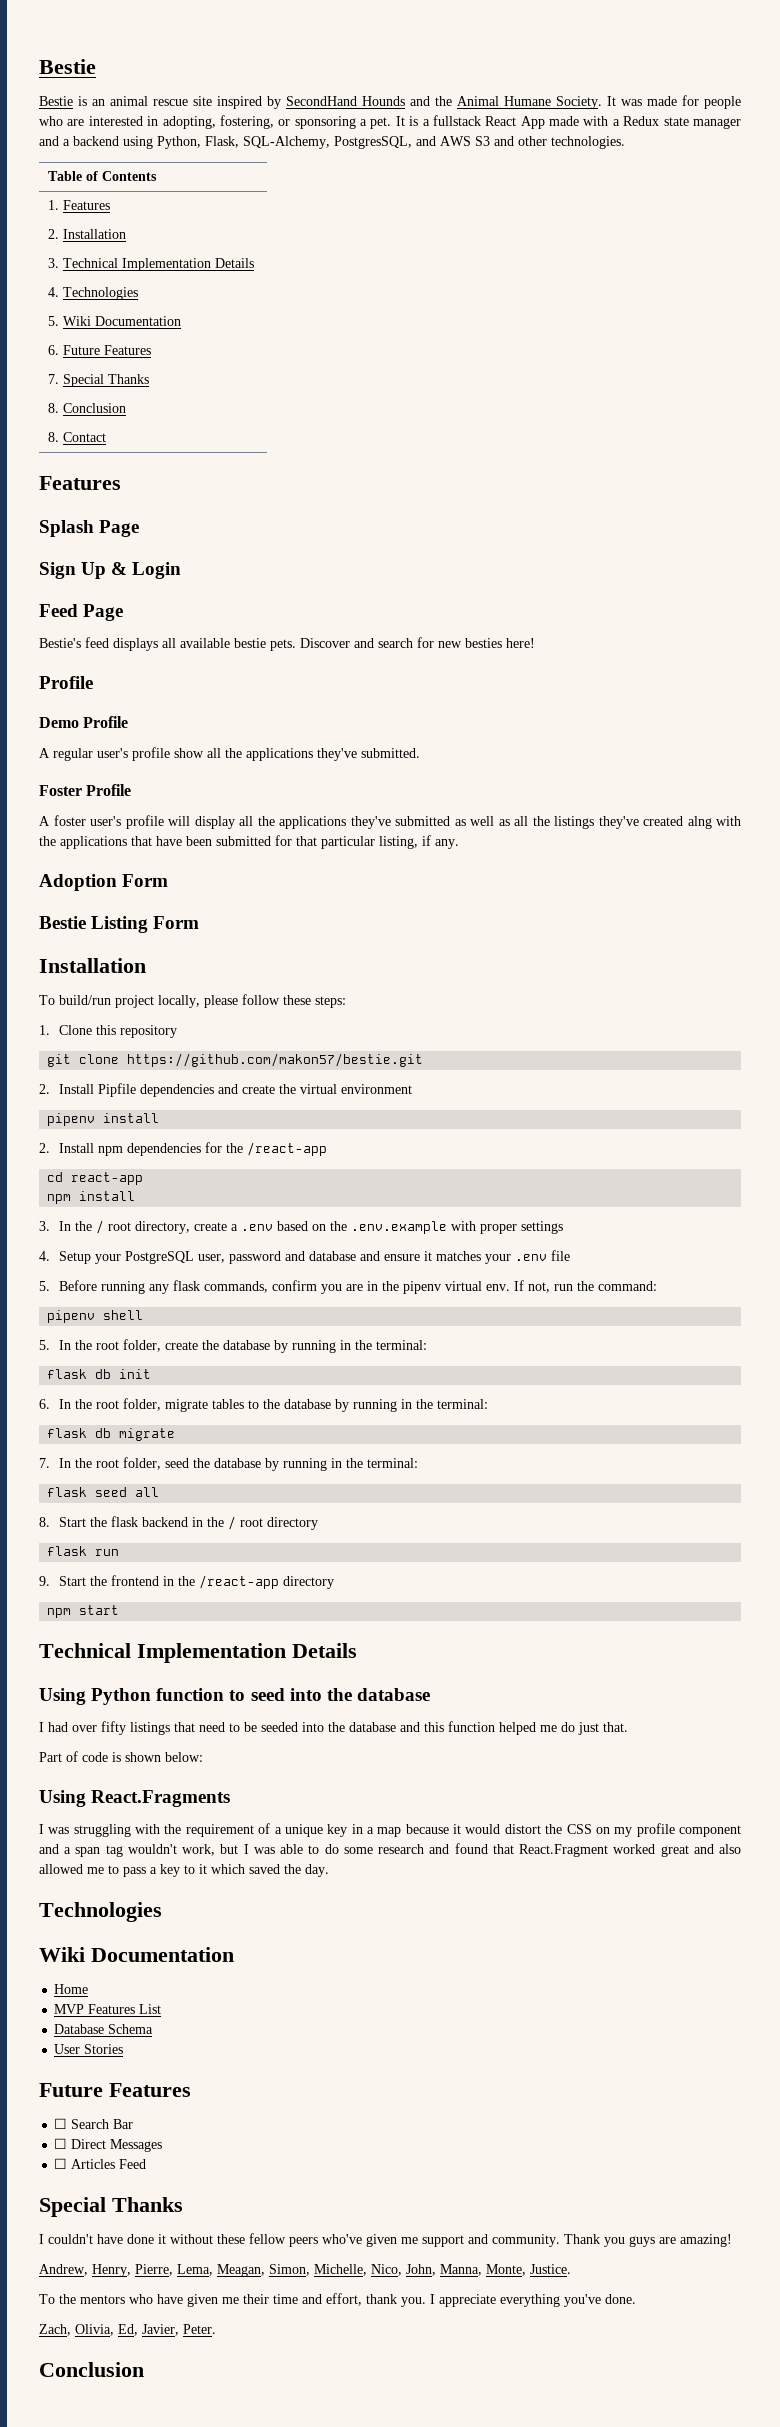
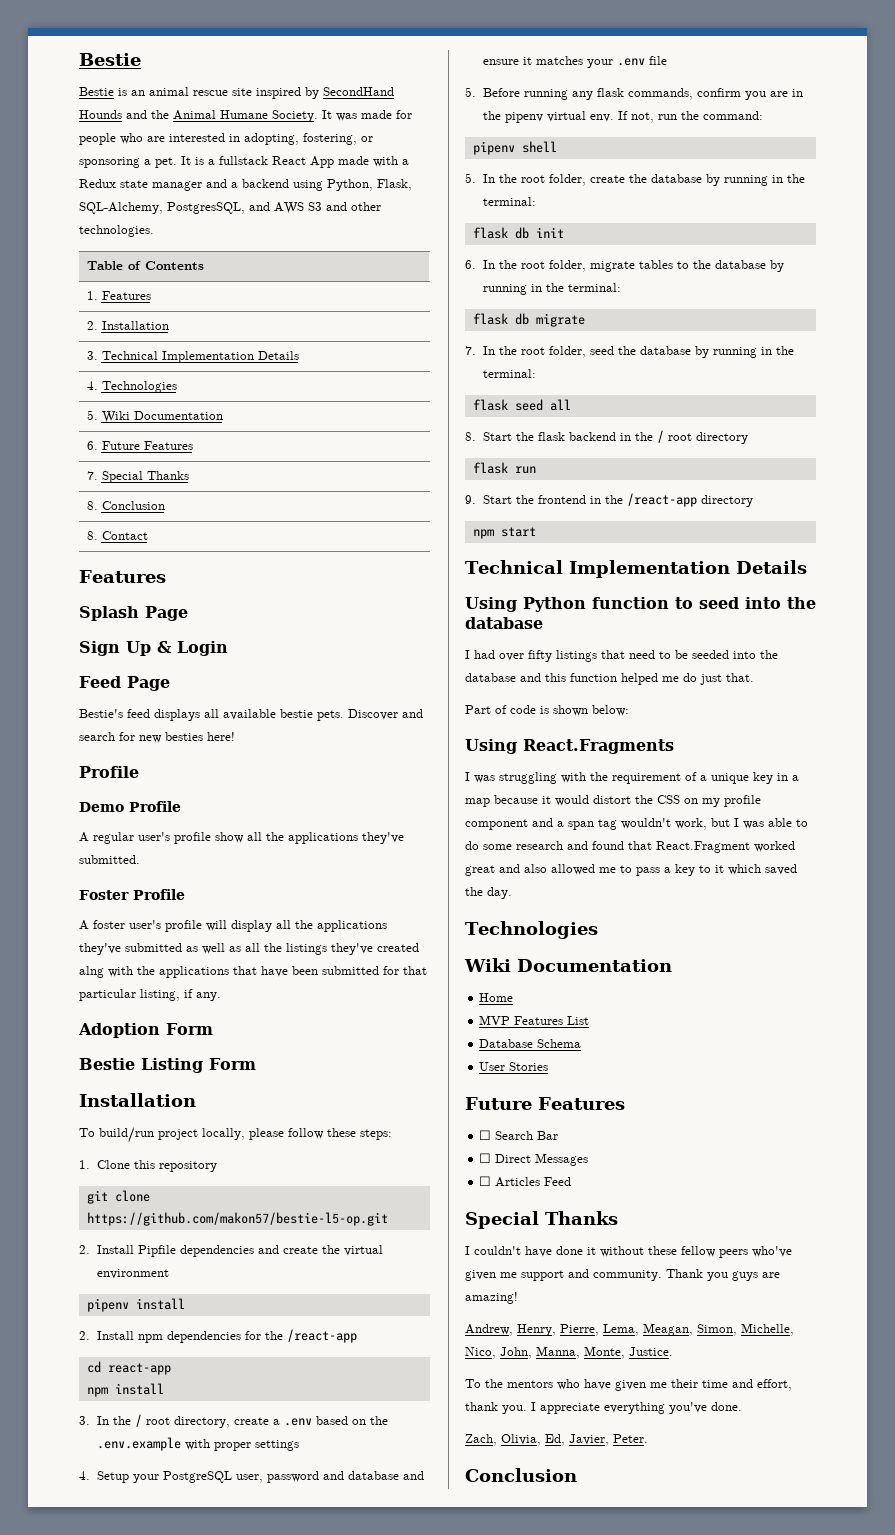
- git clone https://github.com/makon57/bestie.git
+ git clone https://github.com/makon57/bestie-l5-op.git

